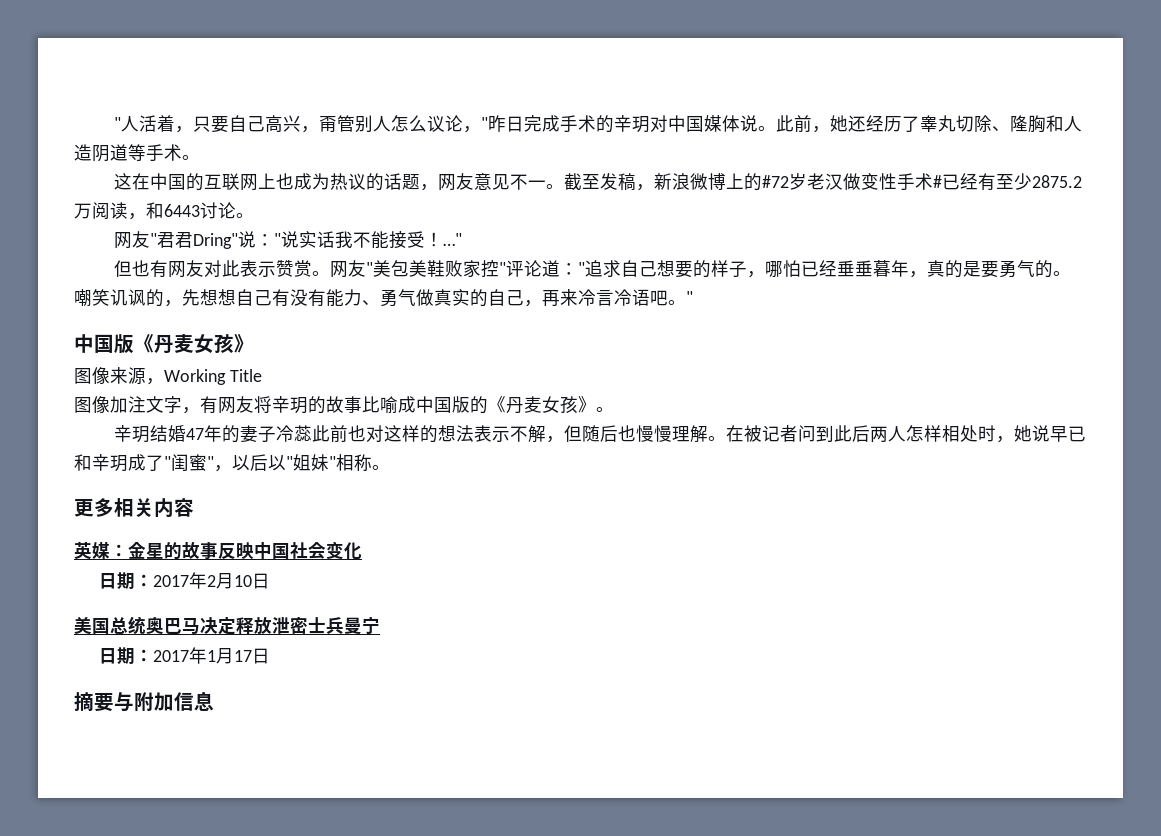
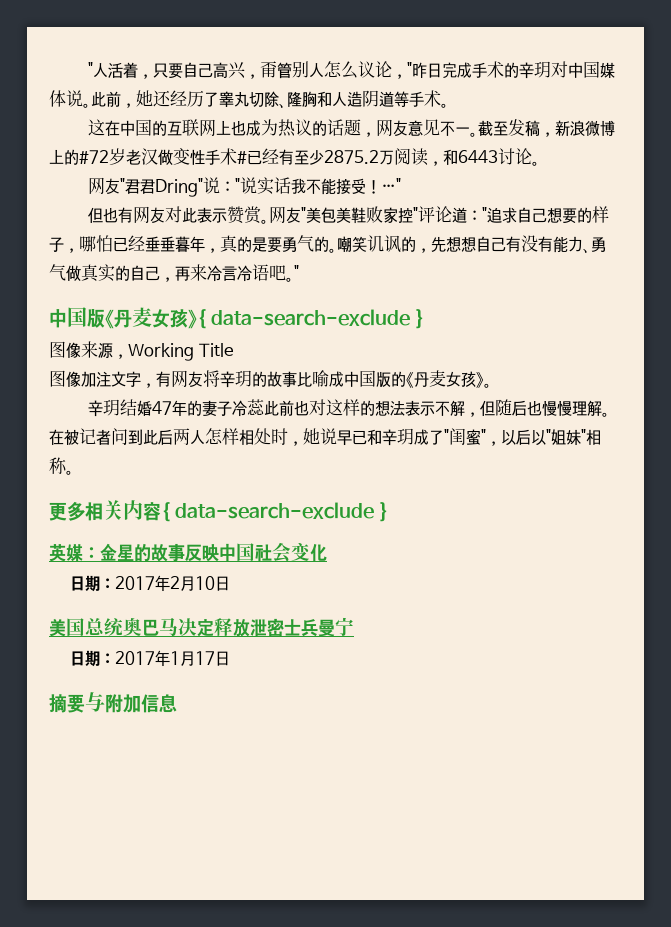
- 中国版《丹麦女孩》
+ 中国版《丹麦女孩》{ data-search-exclude }
- 更多相关内容
+ 更多相关内容{ data-search-exclude }

